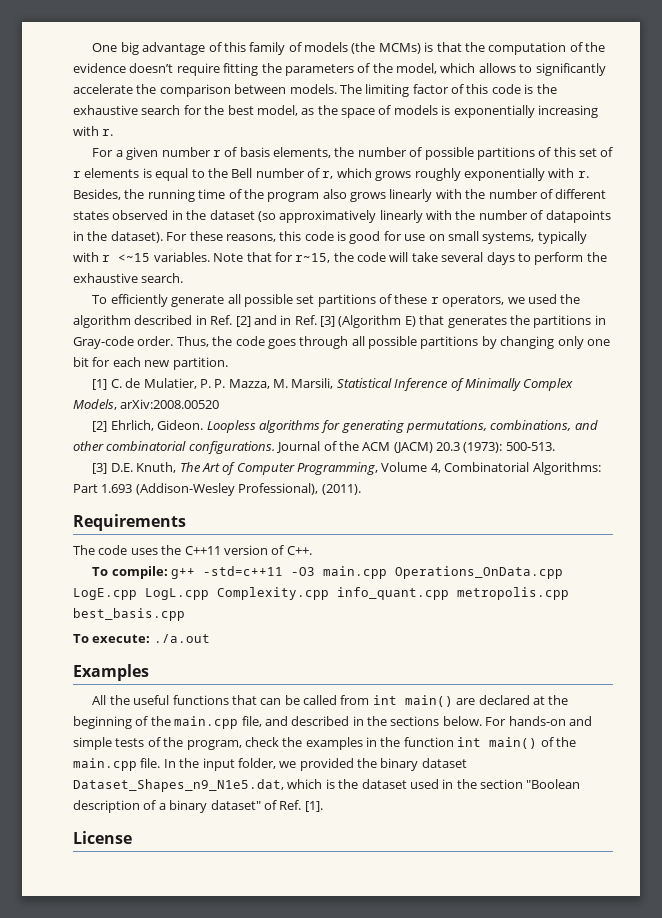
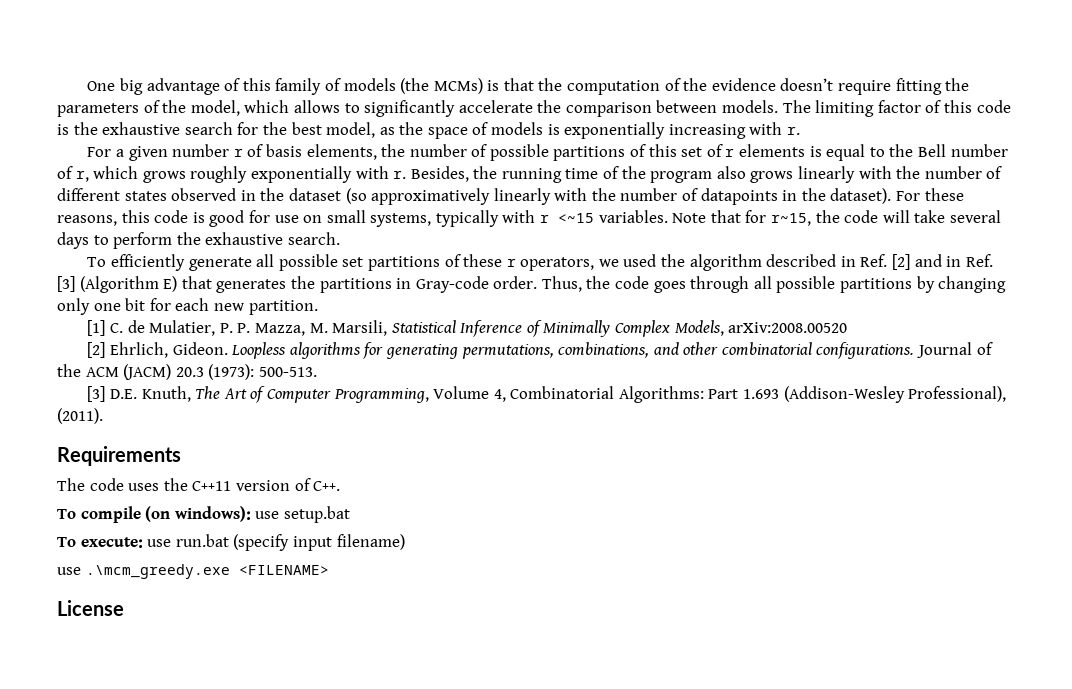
- To compile: g++ -std=c++11 -O3 main.cpp Operations_OnData.cpp LogE.cpp LogL.cpp Complexity.cpp info_quant.cpp metropolis.cpp best_basis.cpp
- To execute: ./a.out
- Examples
- All the useful functions that can be called from int main() are declared at the beginning of the main.cpp file, and described in the sections below. For hands-on and simple tests of the program, check the examples in the function int main() of the main.cpp file. In the input folder, we provided the binary dataset Dataset_Shapes_n9_N1e5.dat, which is the dataset used in the section "Boolean description of a binary dataset" of Ref. [1].
+ To compile (on windows): use setup.bat
+ To execute: use run.bat (specify input filename)
+ use .\mcm_greedy.exe <FILENAME>

